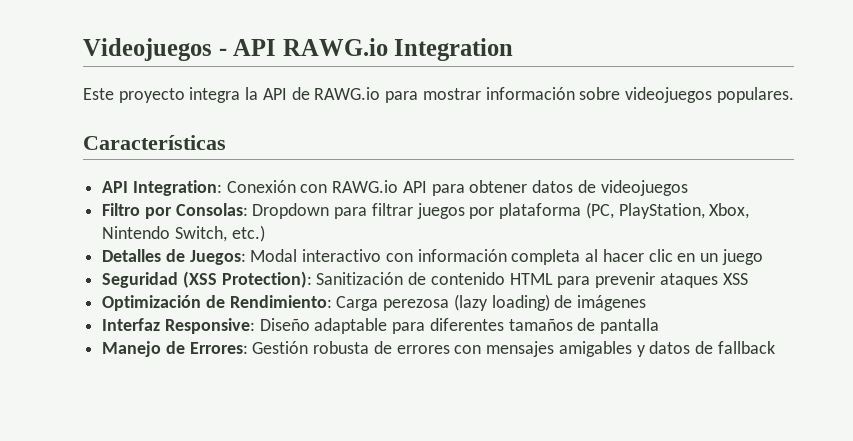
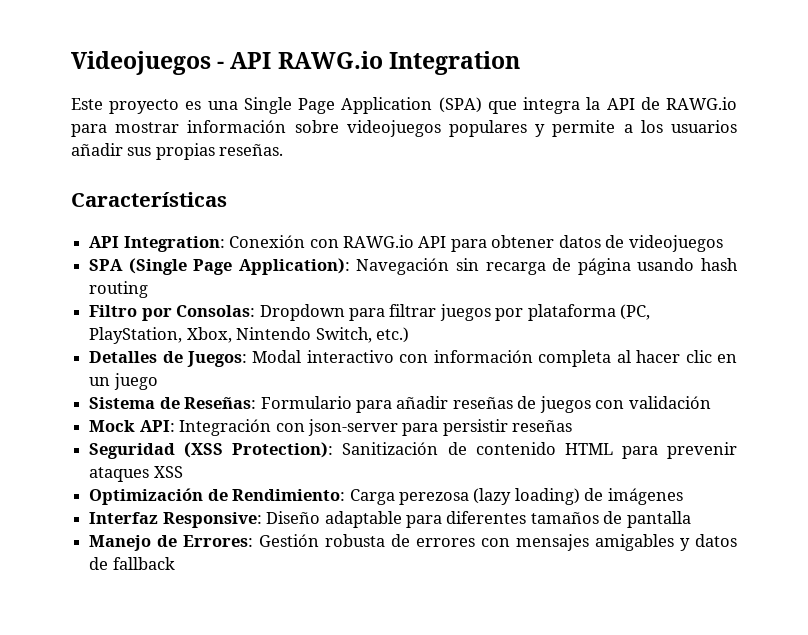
- Este proyecto integra la API de RAWG.io para mostrar información sobre videojuegos populares.
+ Este proyecto es una Single Page Application (SPA) que integra la API de RAWG.io para mostrar información sobre videojuegos populares y permite a los usuarios añadir sus propias reseñas.
+ SPA (Single Page Application): Navegación sin recarga de página usando hash routing
+ Sistema de Reseñas: Formulario para añadir reseñas de juegos con validación
+ Mock API: Integración con json-server para persistir reseñas

